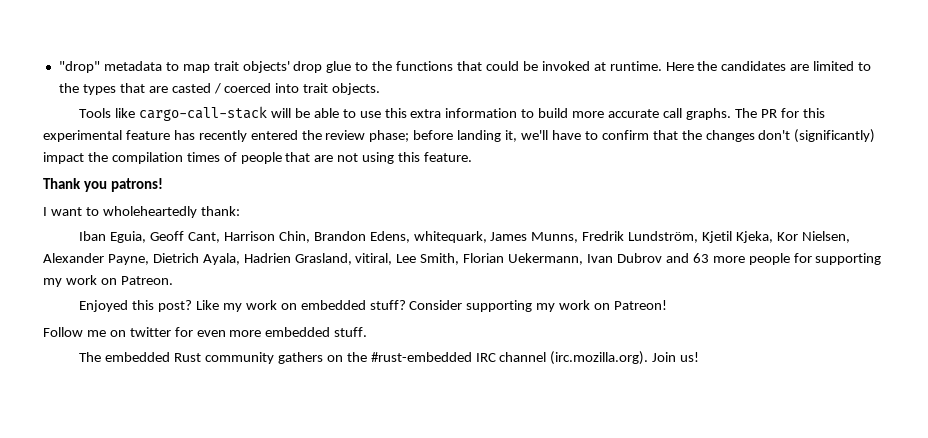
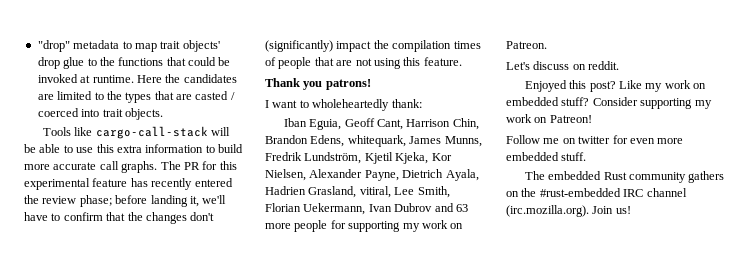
+ Let's discuss on reddit.

